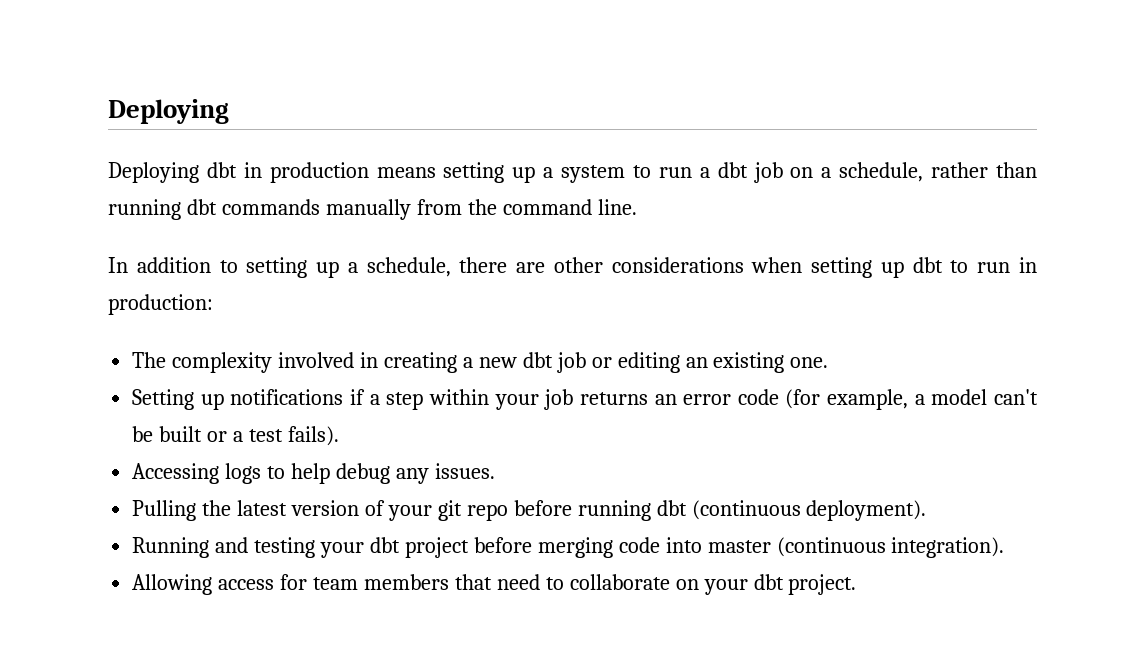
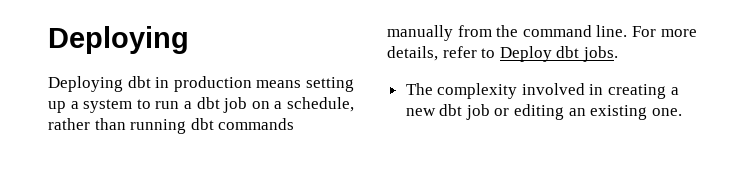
- Deploying dbt in production means setting up a system to run a dbt job on a schedule, rather than running dbt commands manually from the command line.
- In addition to setting up a schedule, there are other considerations when setting up dbt to run in production:
+ Deploying dbt in production means setting up a system to run a dbt job on a schedule, rather than running dbt commands manually from the command line. For more details, refer to Deploy dbt jobs.
- Setting up notifications if a step within your job returns an error code (for example, a model can't be built or a test fails).
- Accessing logs to help debug any issues.
- Pulling the latest version of your git repo before running dbt (continuous deployment).
- Running and testing your dbt project before merging code into master (continuous integration).
- Allowing access for team members that need to collaborate on your dbt project.

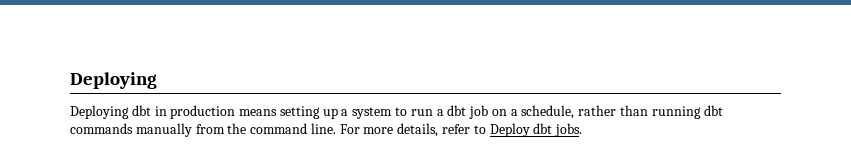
- The complexity involved in creating a new dbt job or editing an existing one.

